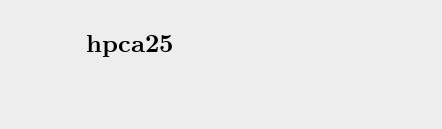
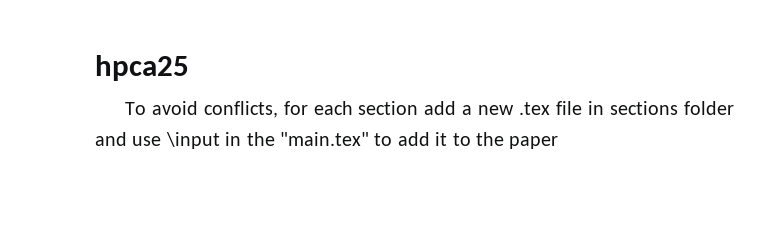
+ To avoid conflicts, for each section add a new .tex file in sections folder and use \input in the "main.tex" to add it to the paper

